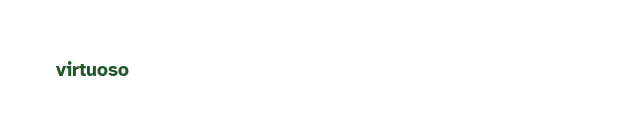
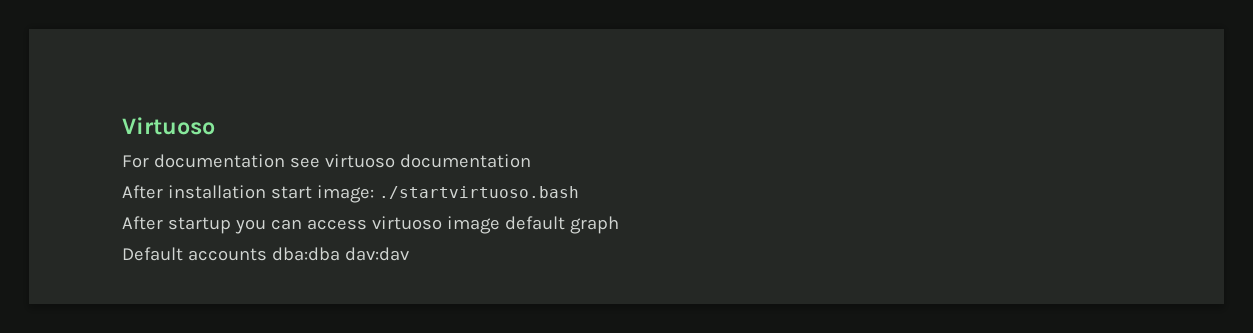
- virtuoso
+ Virtuoso
+ For documentation see virtuoso documentation
+ After installation start image: ./startvirtuoso.bash
+ After startup you can access virtuoso image default graph
+ Default accounts dba:dba dav:dav

